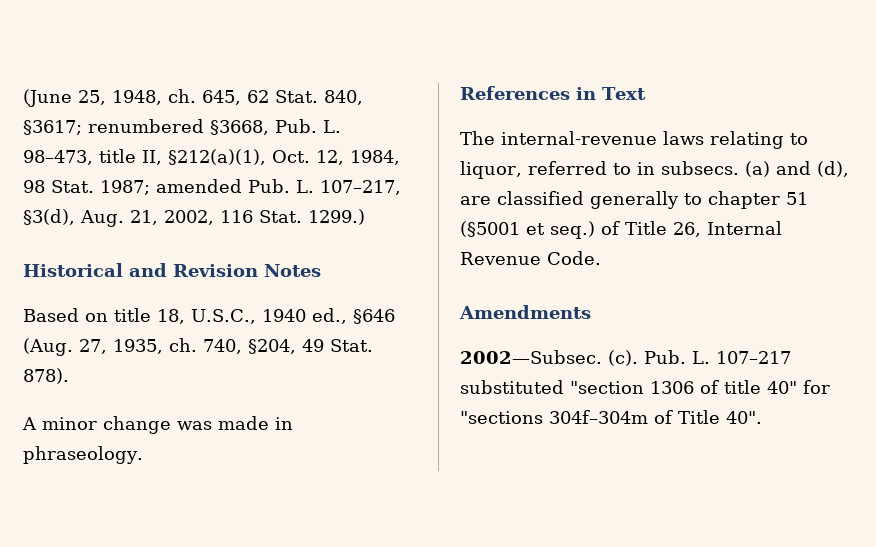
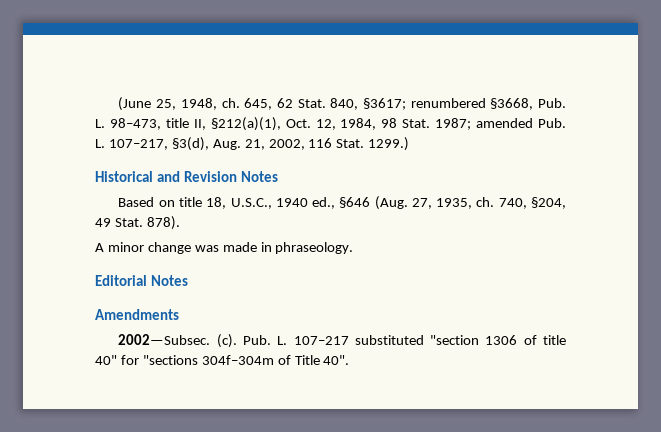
- References in Text
- The internal-revenue laws relating to liquor, referred to in subsecs. (a) and (d), are classified generally to chapter 51 (§5001 et seq.) of Title 26, Internal Revenue Code.
+ Editorial Notes

